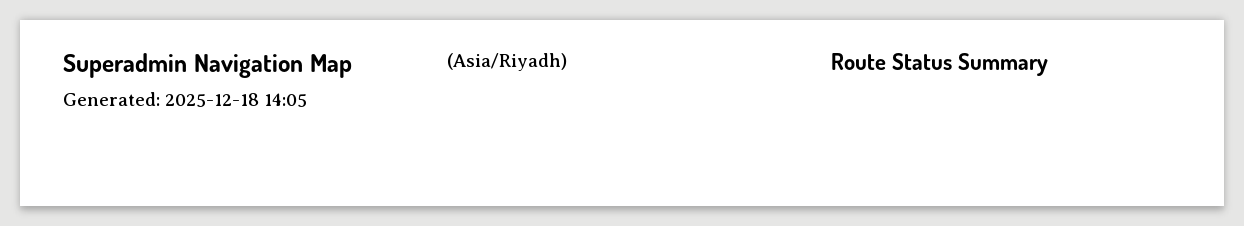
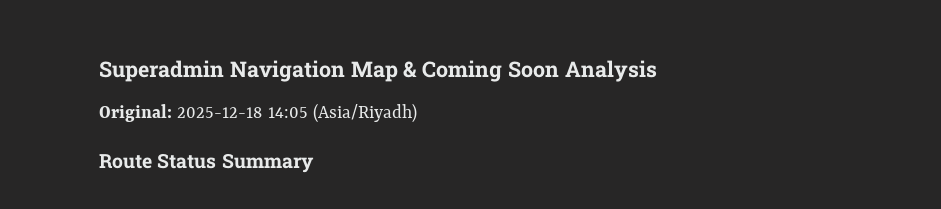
- Superadmin Navigation Map
- Generated: 2025-12-18 14:05 (Asia/Riyadh)
+ Superadmin Navigation Map & Coming Soon Analysis
+ Original: 2025-12-18 14:05 (Asia/Riyadh)

